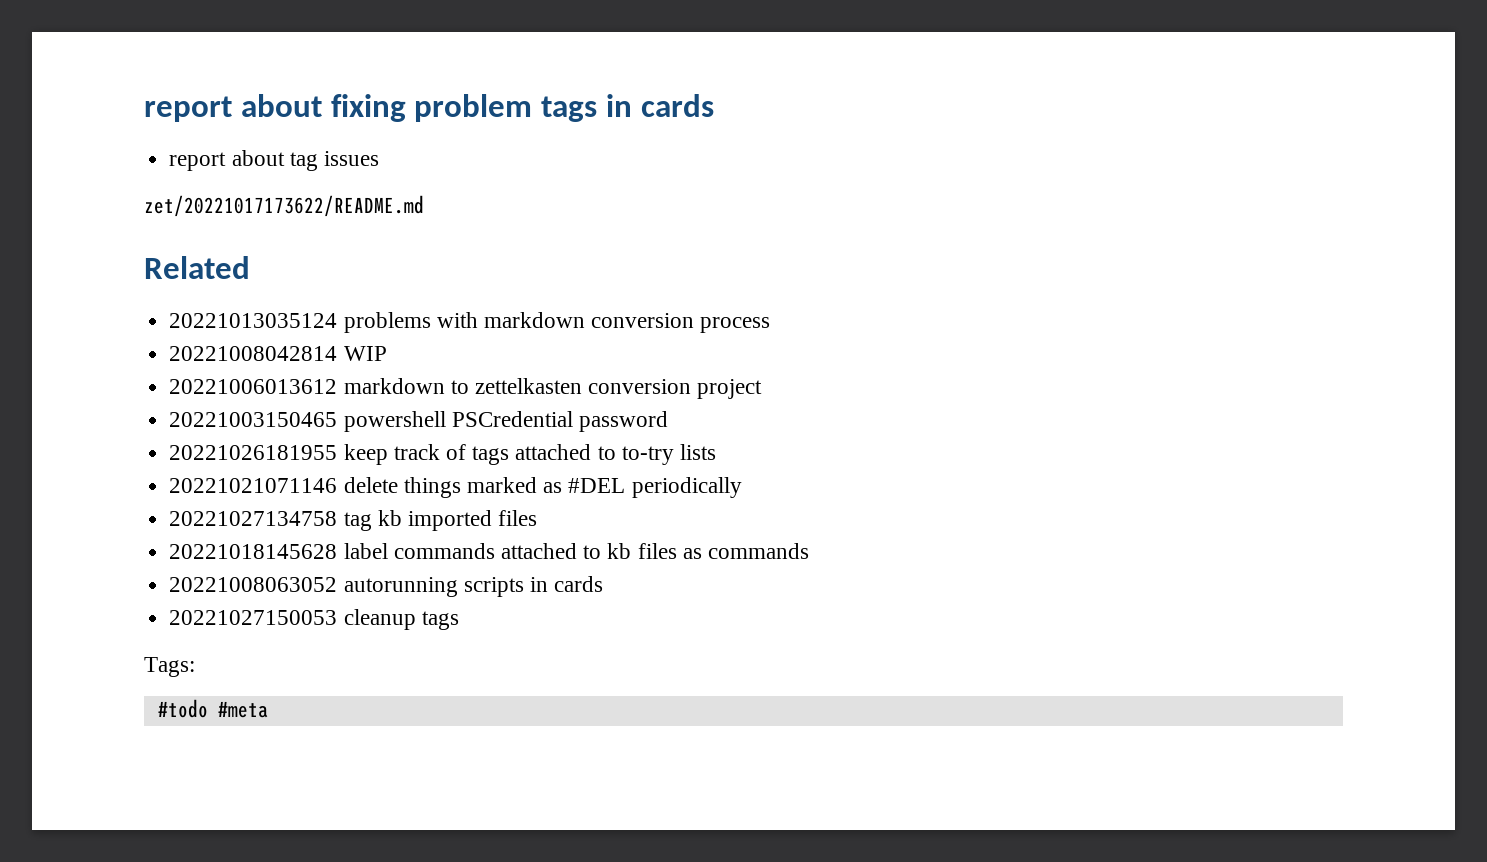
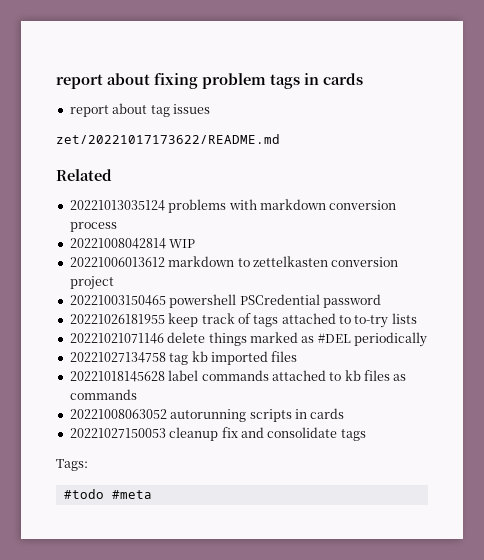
- 20221027150053 cleanup tags
+ 20221027150053 cleanup fix and consolidate tags

